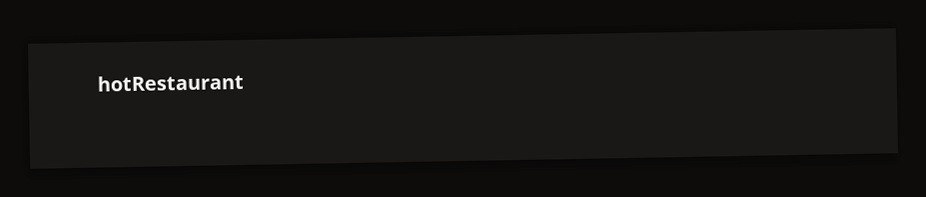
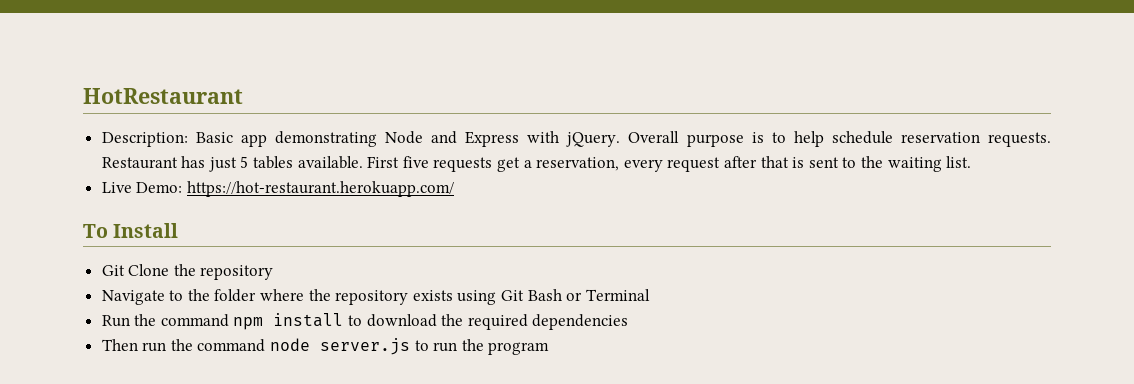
- hotRestaurant
+ HotRestaurant
+ Description: Basic app demonstrating Node and Express with jQuery. Overall purpose is to help schedule reservation requests. Restaurant has just 5 tables available. First five requests get a reservation, every request after that is sent to the waiting list.
+ Live Demo: https://hot-restaurant.herokuapp.com/
+ To Install
+ Git Clone the repository
+ Navigate to the folder where the repository exists using Git Bash or Terminal
+ Run the command npm install to download the required dependencies
+ Then run the command node server.js to run the program

